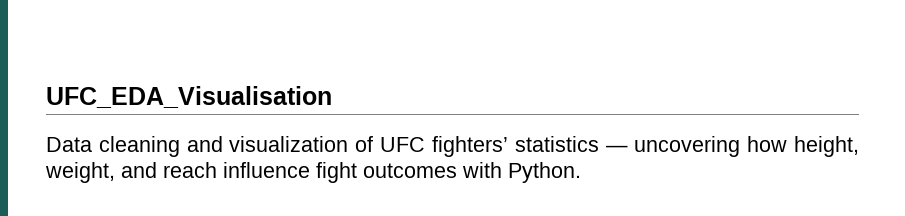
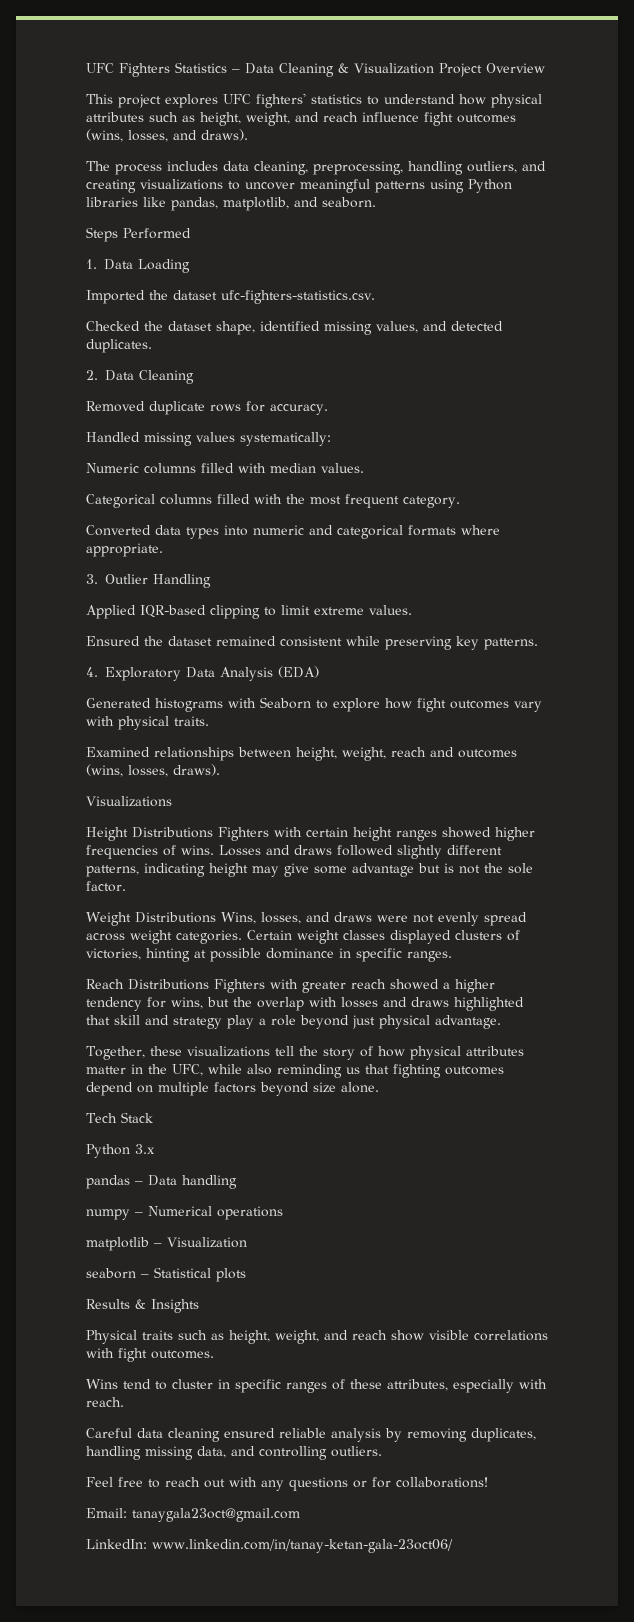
- UFC_EDA_Visualisation
- Data cleaning and visualization of UFC fighters’ statistics — uncovering how height, weight, and reach influence fight outcomes with Python.
+ UFC Fighters Statistics – Data Cleaning & Visualization Project Overview
+ This project explores UFC fighters' statistics to understand how physical attributes such as height, weight, and reach influence fight outcomes (wins, losses, and draws).
+ The process includes data cleaning, preprocessing, handling outliers, and creating visualizations to uncover meaningful patterns using Python libraries like pandas, matplotlib, and seaborn.
+ Steps Performed
+ 1. Data Loading
+ Imported the dataset ufc-fighters-statistics.csv.
+ Checked the dataset shape, identified missing values, and detected duplicates.
+ 2. Data Cleaning
+ Removed duplicate rows for accuracy.
+ Handled missing values systematically:
+ Numeric columns filled with median values.
+ Categorical columns filled with the most frequent category.
+ Converted data types into numeric and categorical formats where appropriate.
+ 3. Outlier Handling
+ Applied IQR-based clipping to limit extreme values.
+ Ensured the dataset remained consistent while preserving key patterns.
+ 4. Exploratory Data Analysis (EDA)
+ Generated histograms with Seaborn to explore how fight outcomes vary with physical traits.
+ Examined relationships between height, weight, reach and outcomes (wins, losses, draws).
+ Visualizations
+ Height Distributions Fighters with certain height ranges showed higher frequencies of wins. Losses and draws followed slightly different patterns, indicating height may give some advantage but is not the sole factor.
+ Weight Distributions Wins, losses, and draws were not evenly spread across weight categories. Certain weight classes displayed clusters of victories, hinting at possible dominance in specific ranges.
+ Reach Distributions Fighters with greater reach showed a higher tendency for wins, but the overlap with losses and draws highlighted that skill and strategy play a role beyond just physical advantage.
+ Together, these visualizations tell the story of how physical attributes matter in the UFC, while also reminding us that fighting outcomes depend on multiple factors beyond size alone.
+ Tech Stack
+ Python 3.x
+ pandas – Data handling
+ numpy – Numerical operations
+ matplotlib – Visualization
+ seaborn – Statistical plots
+ Results & Insights
+ Physical traits such as height, weight, and reach show visible correlations with fight outcomes.
+ Wins tend to cluster in specific ranges of these attributes, especially with reach.
+ Careful data cleaning ensured reliable analysis by removing duplicates, handling missing data, and controlling outliers.
+ Feel free to reach out with any questions or for collaborations!
+ Email: tanaygala23oct@gmail.com
+ LinkedIn: www.linkedin.com/in/tanay-ketan-gala-23oct06/

